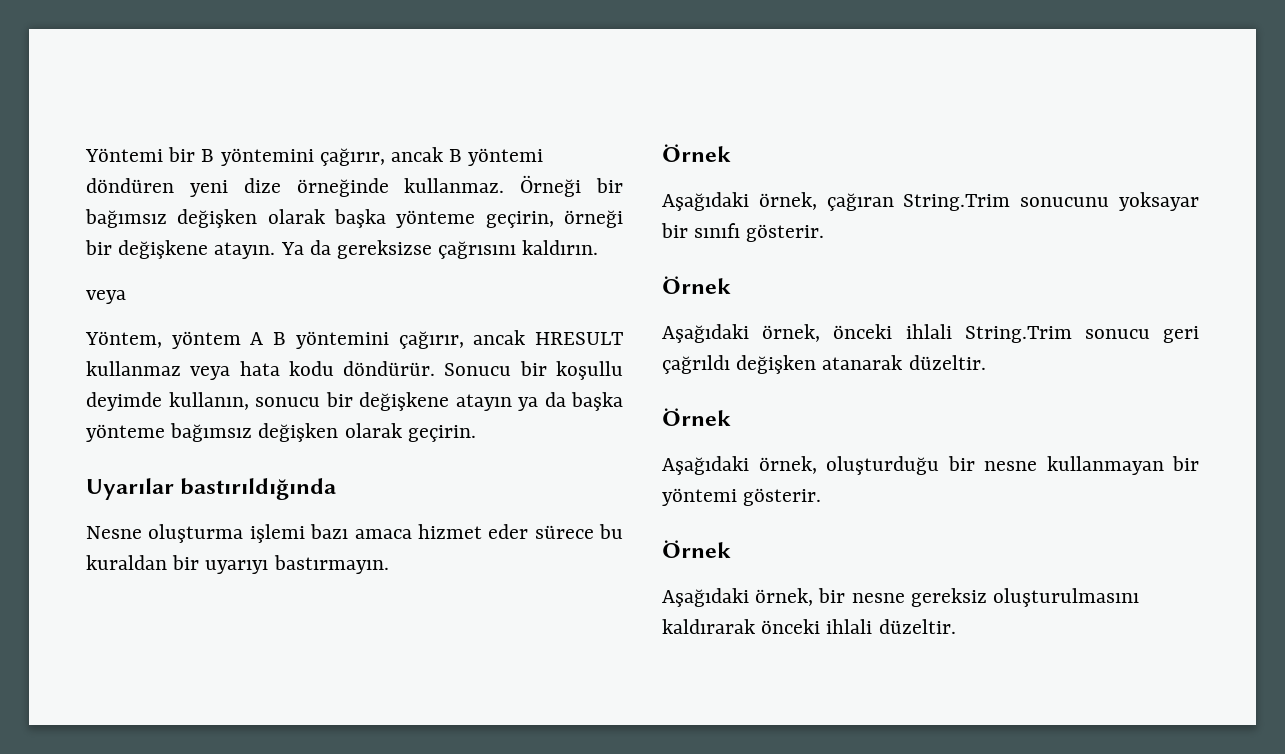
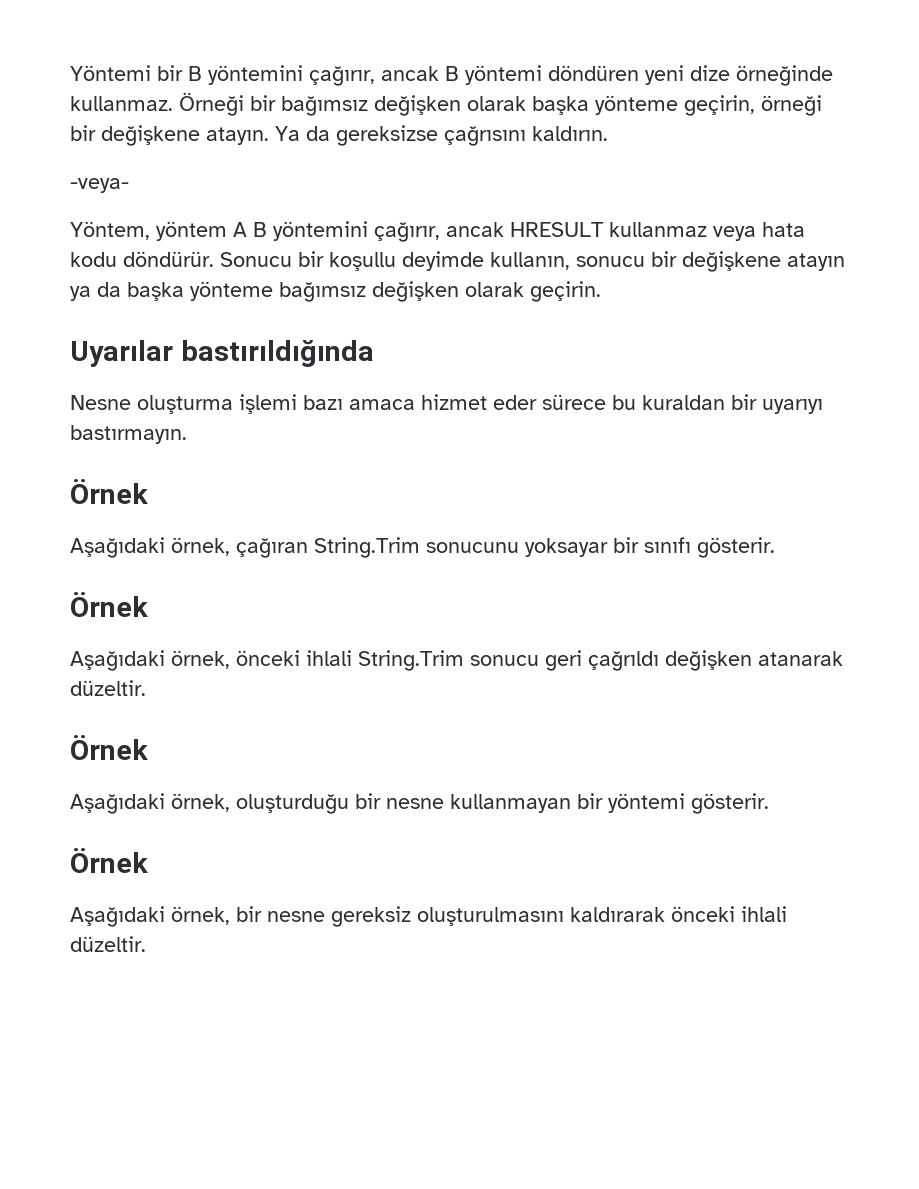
  Ya da gereksizse çağrısını kaldırın.
- veya
+ -veya-

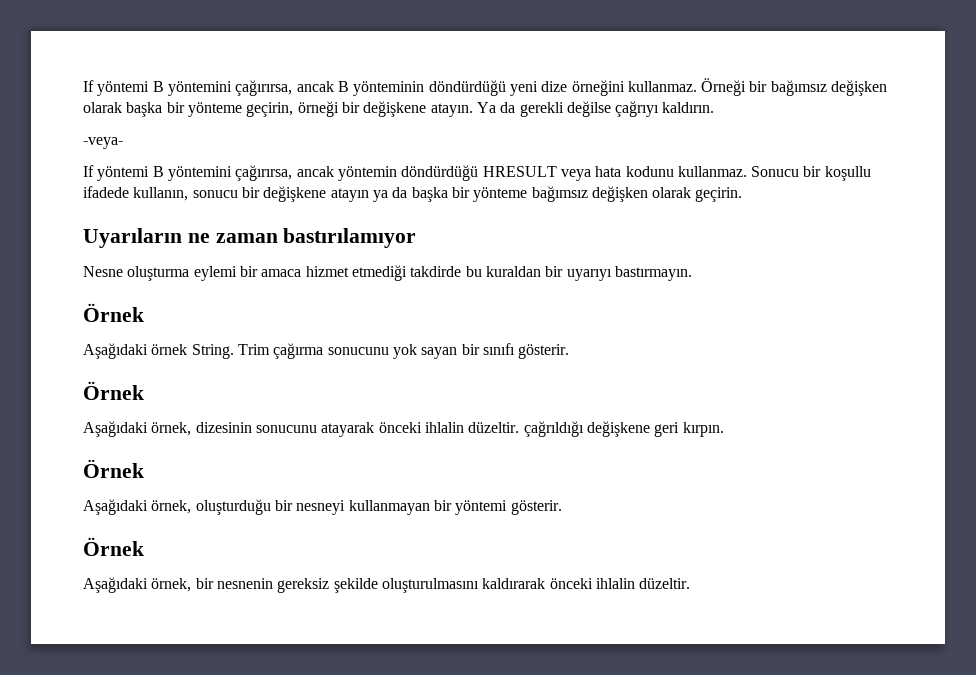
- Yöntemi bir B yöntemini çağırır, ancak B yöntemi döndüren yeni dize örneğinde kullanmaz.
+ If yöntemi B yöntemini çağırırsa, ancak B yönteminin döndürdüğü yeni dize örneğini kullanmaz.
- Örneği bir bağımsız değişken olarak başka yönteme geçirin, örneği bir değişkene atayın.
+ Örneği bir bağımsız değişken olarak başka bir yönteme geçirin, örneği bir değişkene atayın.
- Ya da gereksizse çağrısını kaldırın.
+ Ya da gerekli değilse çağrıyı kaldırın.
- Yöntem, yöntem A B yöntemini çağırır, ancak HRESULT kullanmaz veya hata kodu döndürür.
+ If yöntemi B yöntemini çağırırsa, ancak yöntemin döndürdüğü HRESULT veya hata kodunu kullanmaz.
- Sonucu bir koşullu deyimde kullanın, sonucu bir değişkene atayın ya da başka yönteme bağımsız değişken olarak geçirin.
+ Sonucu bir koşullu ifadede kullanın, sonucu bir değişkene atayın ya da başka bir yönteme bağımsız değişken olarak geçirin.
- Uyarılar bastırıldığında
- Nesne oluşturma işlemi bazı amaca hizmet eder sürece bu kuraldan bir uyarıyı bastırmayın.
+ Uyarıların ne zaman bastırılamıyor
+ Nesne oluşturma eylemi bir amaca hizmet etmediği takdirde bu kuraldan bir uyarıyı bastırmayın.
- Aşağıdaki örnek, çağıran String.Trim sonucunu yoksayar bir sınıfı gösterir.
+ Aşağıdaki örnek String. Trim çağırma sonucunu yok sayan bir sınıfı gösterir.
- Aşağıdaki örnek, önceki ihlali String.Trim sonucu geri çağrıldı değişken atanarak düzeltir.
+ Aşağıdaki örnek, dizesinin sonucunu atayarak önceki ihlalin düzeltir. çağrıldığı değişkene geri kırpın.
- Aşağıdaki örnek, oluşturduğu bir nesne kullanmayan bir yöntemi gösterir.
+ Aşağıdaki örnek, oluşturduğu bir nesneyi kullanmayan bir yöntemi gösterir.
- Aşağıdaki örnek, bir nesne gereksiz oluşturulmasını kaldırarak önceki ihlali düzeltir.
+ Aşağıdaki örnek, bir nesnenin gereksiz şekilde oluşturulmasını kaldırarak önceki ihlalin düzeltir.

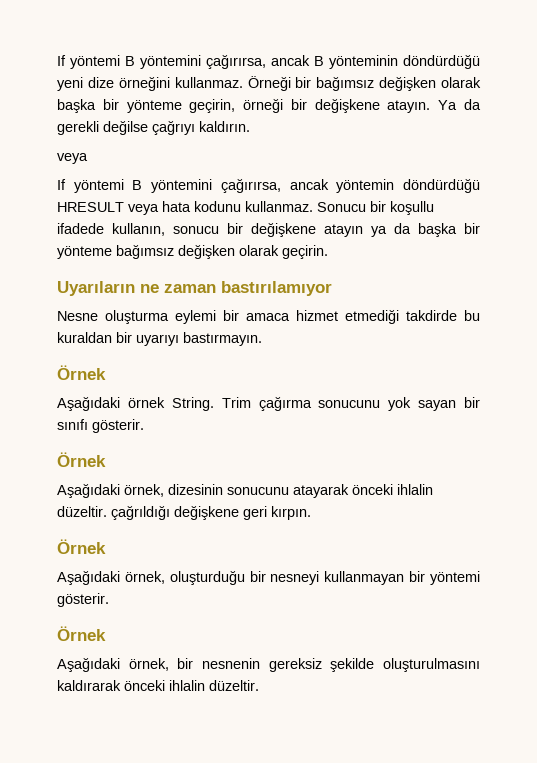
  Ya da gerekli değilse çağrıyı kaldırın.
- -veya-
+ veya

